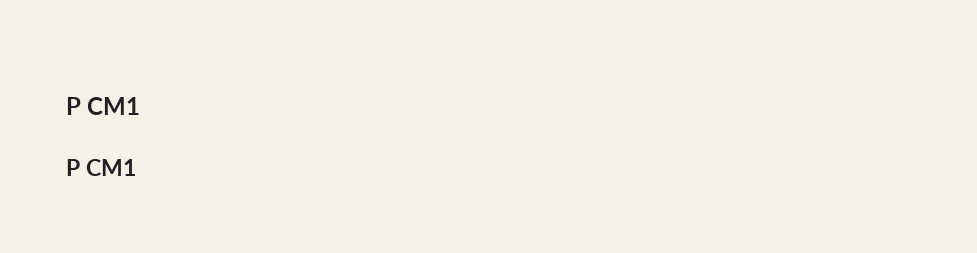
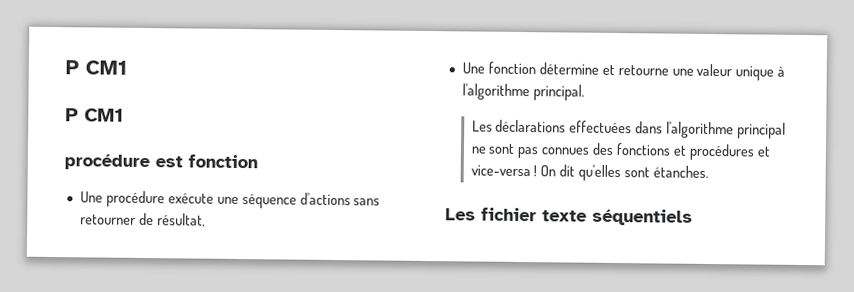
+ procédure est fonction
+ Une procédure exécute une séquence d'actions sans retourner de résultat,
+ Une fonction détermine et retourne une valeur unique à l'algorithme principal.
+ Les déclarations effectuées dans l'algorithme principal ne sont pas connues des fonctions et procédures et vice-versa ! On dit qu'elles sont étanches.
+ Les fichier texte séquentiels

